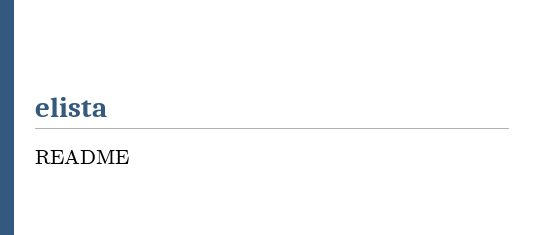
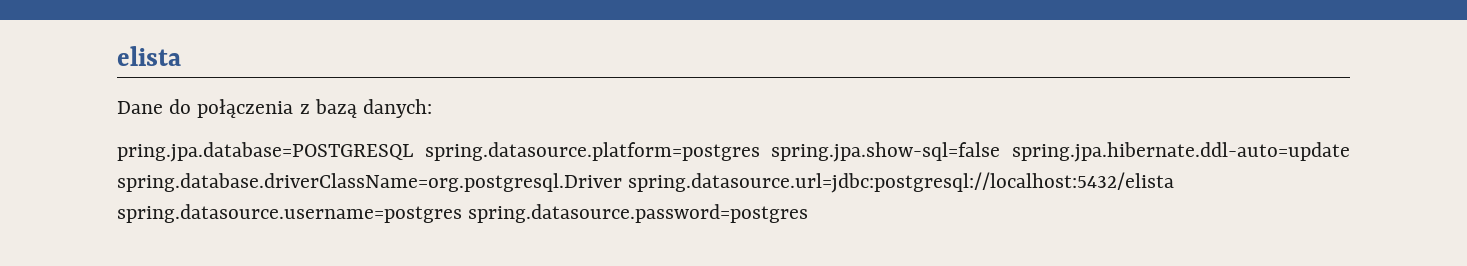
- README
+ Dane do połączenia z bazą danych:
+ pring.jpa.database=POSTGRESQL spring.datasource.platform=postgres spring.jpa.show-sql=false spring.jpa.hibernate.ddl-auto=update spring.database.driverClassName=org.postgresql.Driver spring.datasource.url=jdbc:postgresql://localhost:5432/elista spring.datasource.username=postgres spring.datasource.password=postgres

